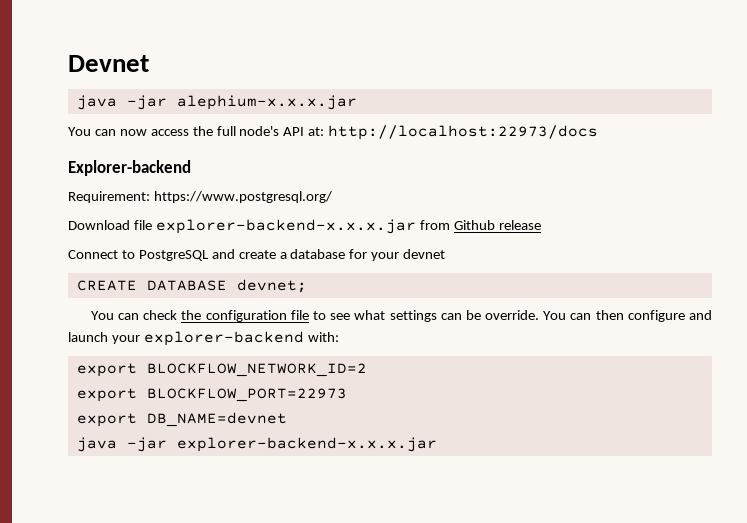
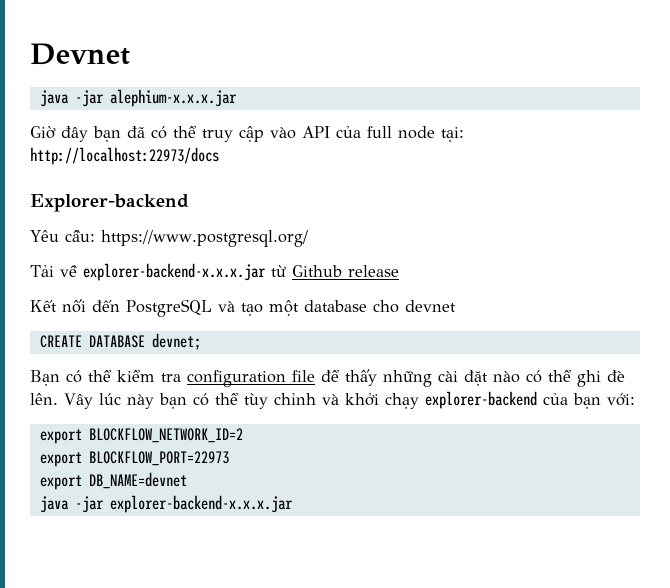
- You can now access the full node's API at: http://localhost:22973/docs
+ Giờ đây bạn đã có thể truy cập vào API của full node tại: http://localhost:22973/docs
- Requirement: https://www.postgresql.org/
+ Yêu cầu: https://www.postgresql.org/
- Download file explorer-backend-x.x.x.jar from Github release
- Connect to PostgreSQL and create a database for your devnet
+ Tải về explorer-backend-x.x.x.jar từ Github release
+ Kết nối đến PostgreSQL và tạo một database cho devnet
  CREATE DATABASE devnet;
- You can check the configuration file to see what settings can be override. You can then configure and launch your explorer-backend with:
+ Bạn có thể kiểm tra configuration file để thấy những cài đặt nào có thể ghi đè lên. Vây lúc này bạn có thể tùy chỉnh và khởi chạy explorer-backend của bạn với:

